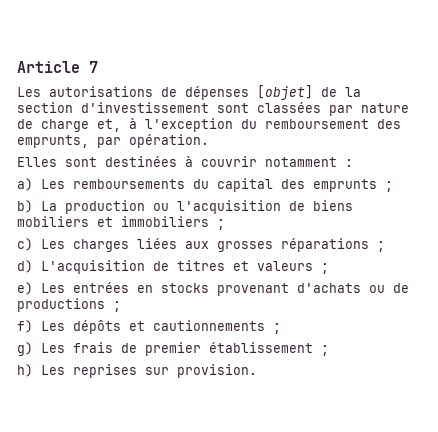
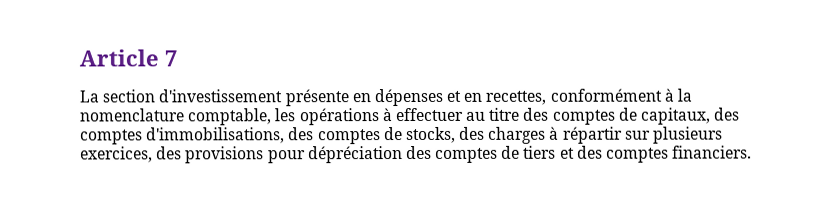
- Les autorisations de dépenses [objet] de la section d'investissement sont classées par nature de charge et, à l'exception du remboursement des emprunts, par opération.
- Elles sont destinées à couvrir notamment :
- a) Les remboursements du capital des emprunts ;
- b) La production ou l'acquisition de biens mobiliers et immobiliers ;
- c) Les charges liées aux grosses réparations ;
- d) L'acquisition de titres et valeurs ;
- e) Les entrées en stocks provenant d'achats ou de productions ;
- f) Les dépôts et cautionnements ;
- g) Les frais de premier établissement ;
- h) Les reprises sur provision.
+ La section d'investissement présente en dépenses et en recettes, conformément à la nomenclature comptable, les opérations à effectuer au titre des comptes de capitaux, des comptes d'immobilisations, des comptes de stocks, des charges à répartir sur plusieurs exercices, des provisions pour dépréciation des comptes de tiers et des comptes financiers.

